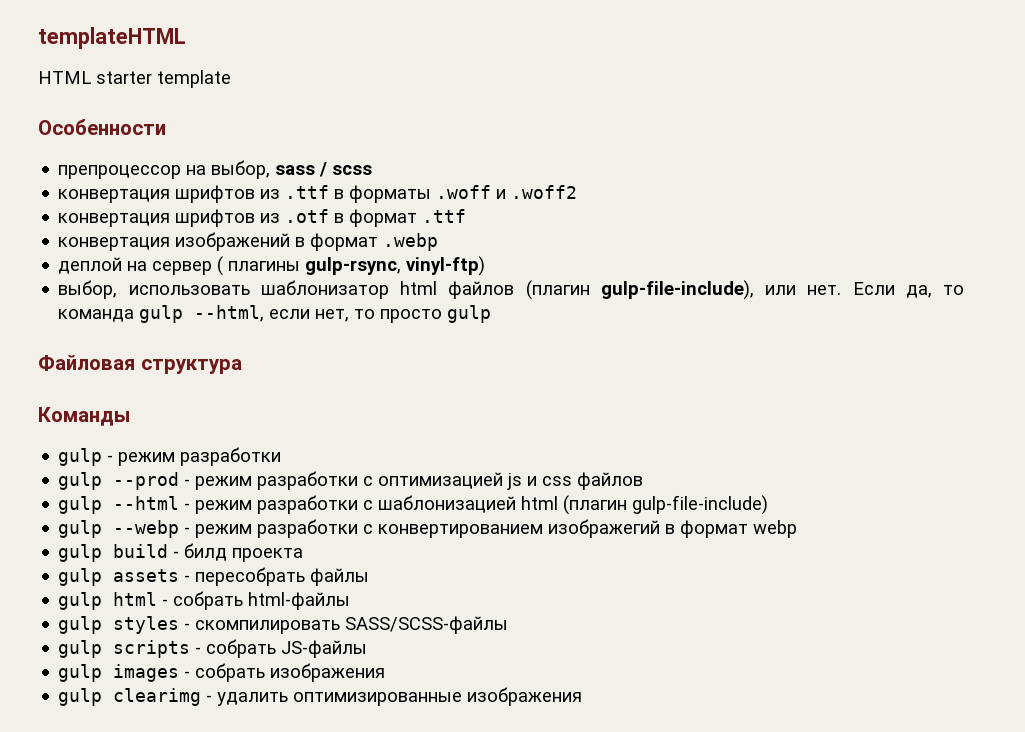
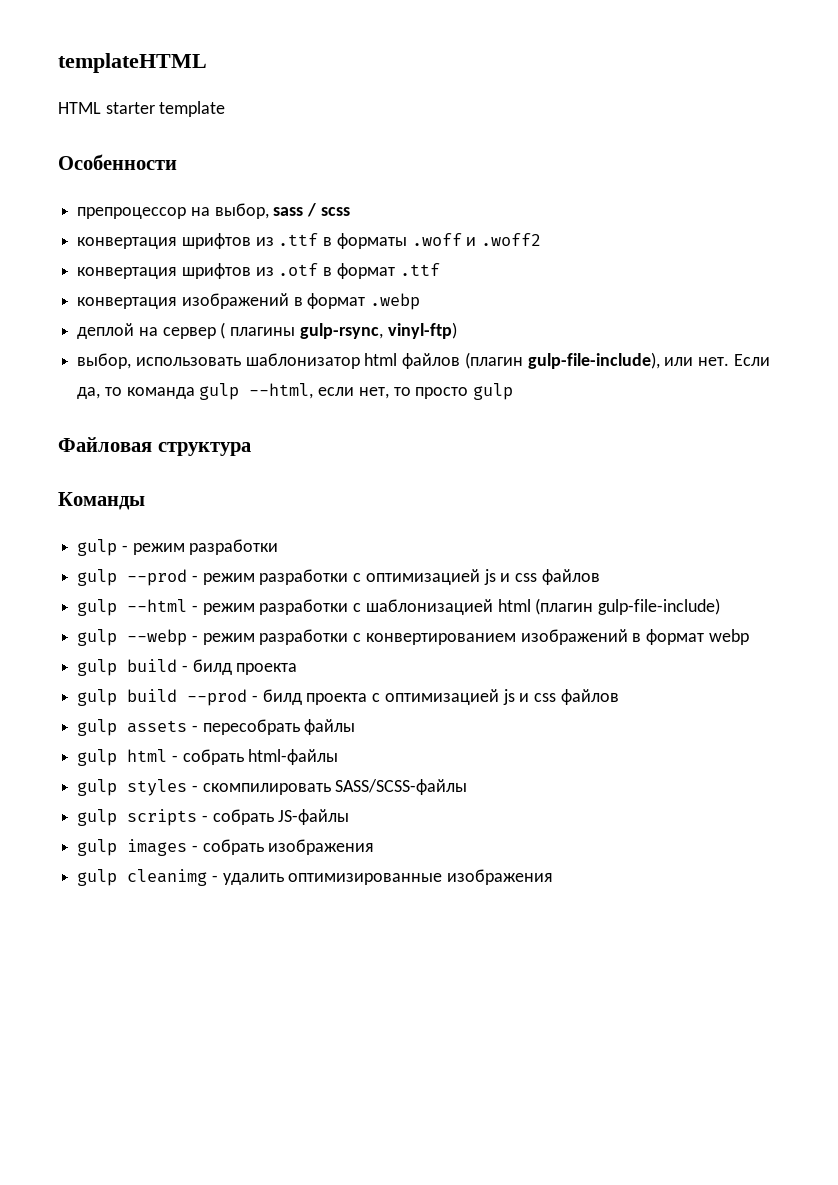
- gulp --webp - режим разработки с конвертированием изображегий в формат webp
+ gulp --webp - режим разработки с конвертированием изображений в формат webp
+ gulp build --prod - билд проекта с оптимизацией js и css файлов
- gulp clearimg - удалить оптимизированные изображения
+ gulp cleanimg - удалить оптимизированные изображения

